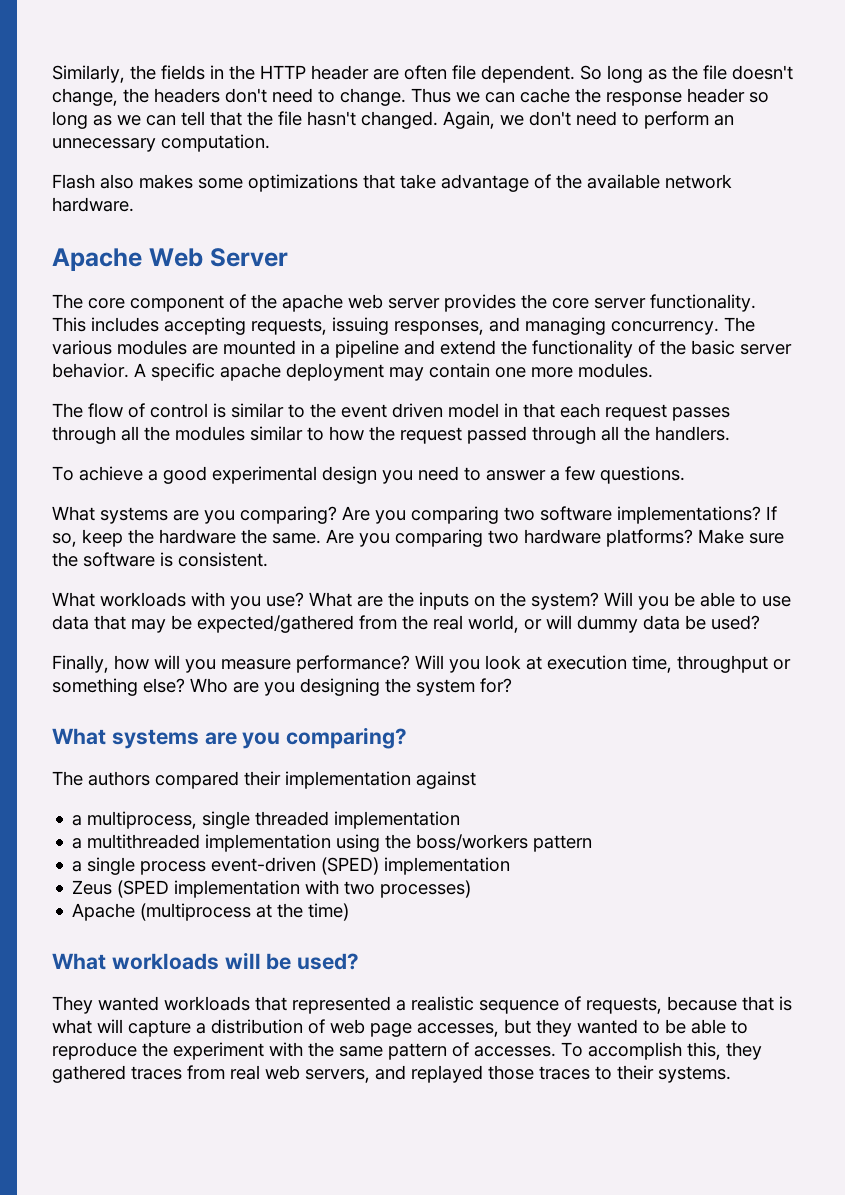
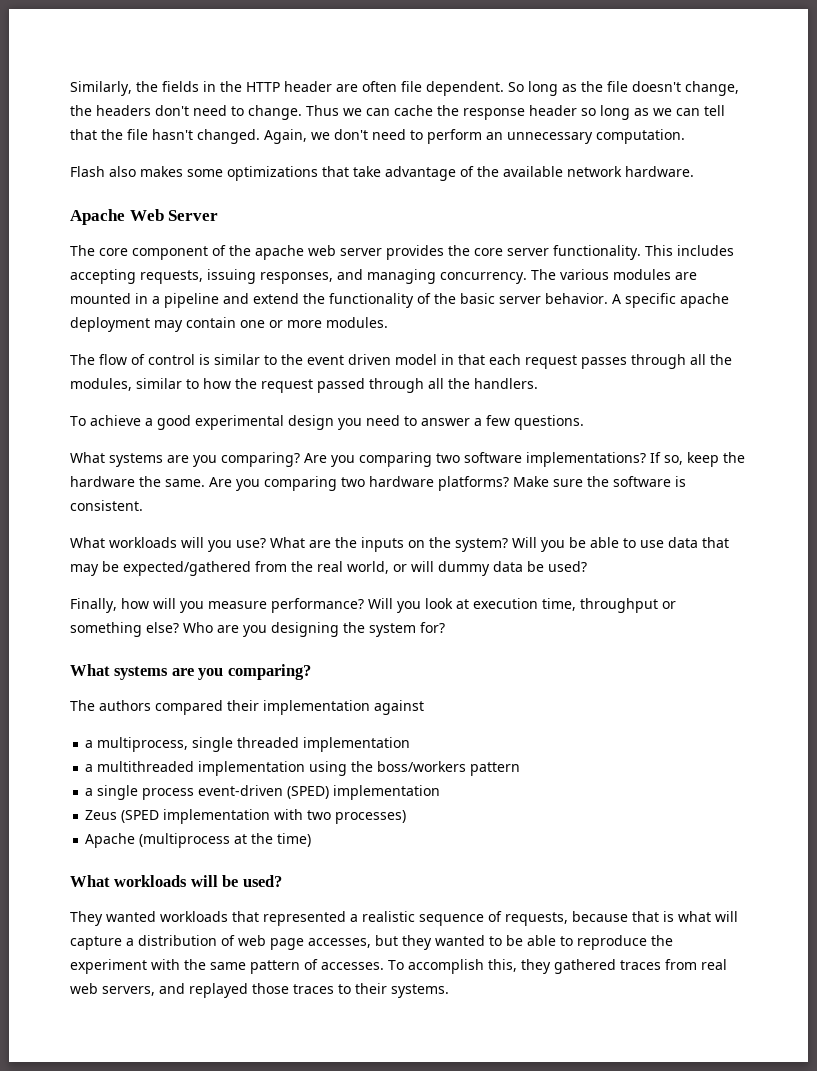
- A specific apache deployment may contain one more modules.
+ A specific apache deployment may contain one or more modules.
- The flow of control is similar to the event driven model in that each request passes through all the modules similar to how the request passed through all the handlers.
+ The flow of control is similar to the event driven model in that each request passes through all the modules, similar to how the request passed through all the handlers.
- What workloads with you use?
+ What workloads will you use?

